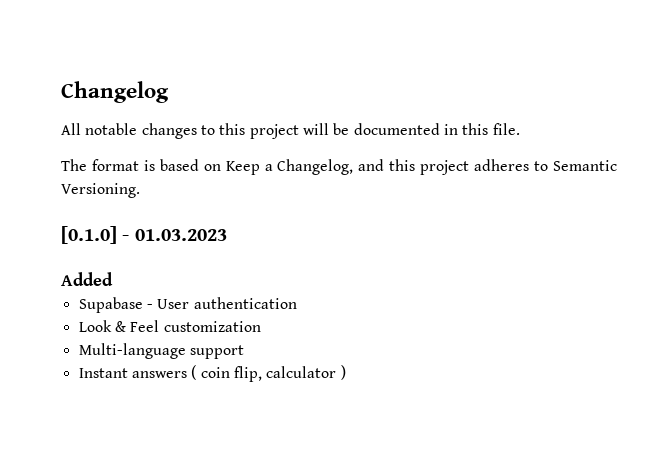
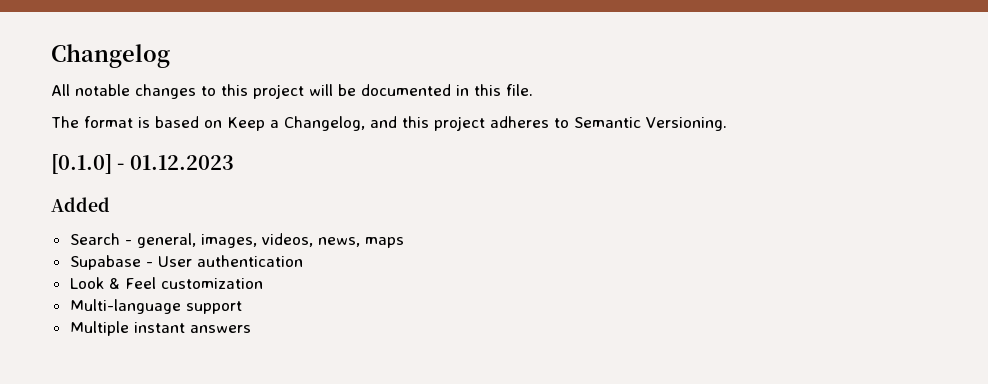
- [0.1.0] - 01.03.2023
+ [0.1.0] - 01.12.2023
+ Search - general, images, videos, news, maps
- Instant answers ( coin flip, calculator )
+ Multiple instant answers

